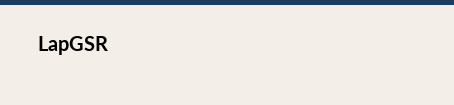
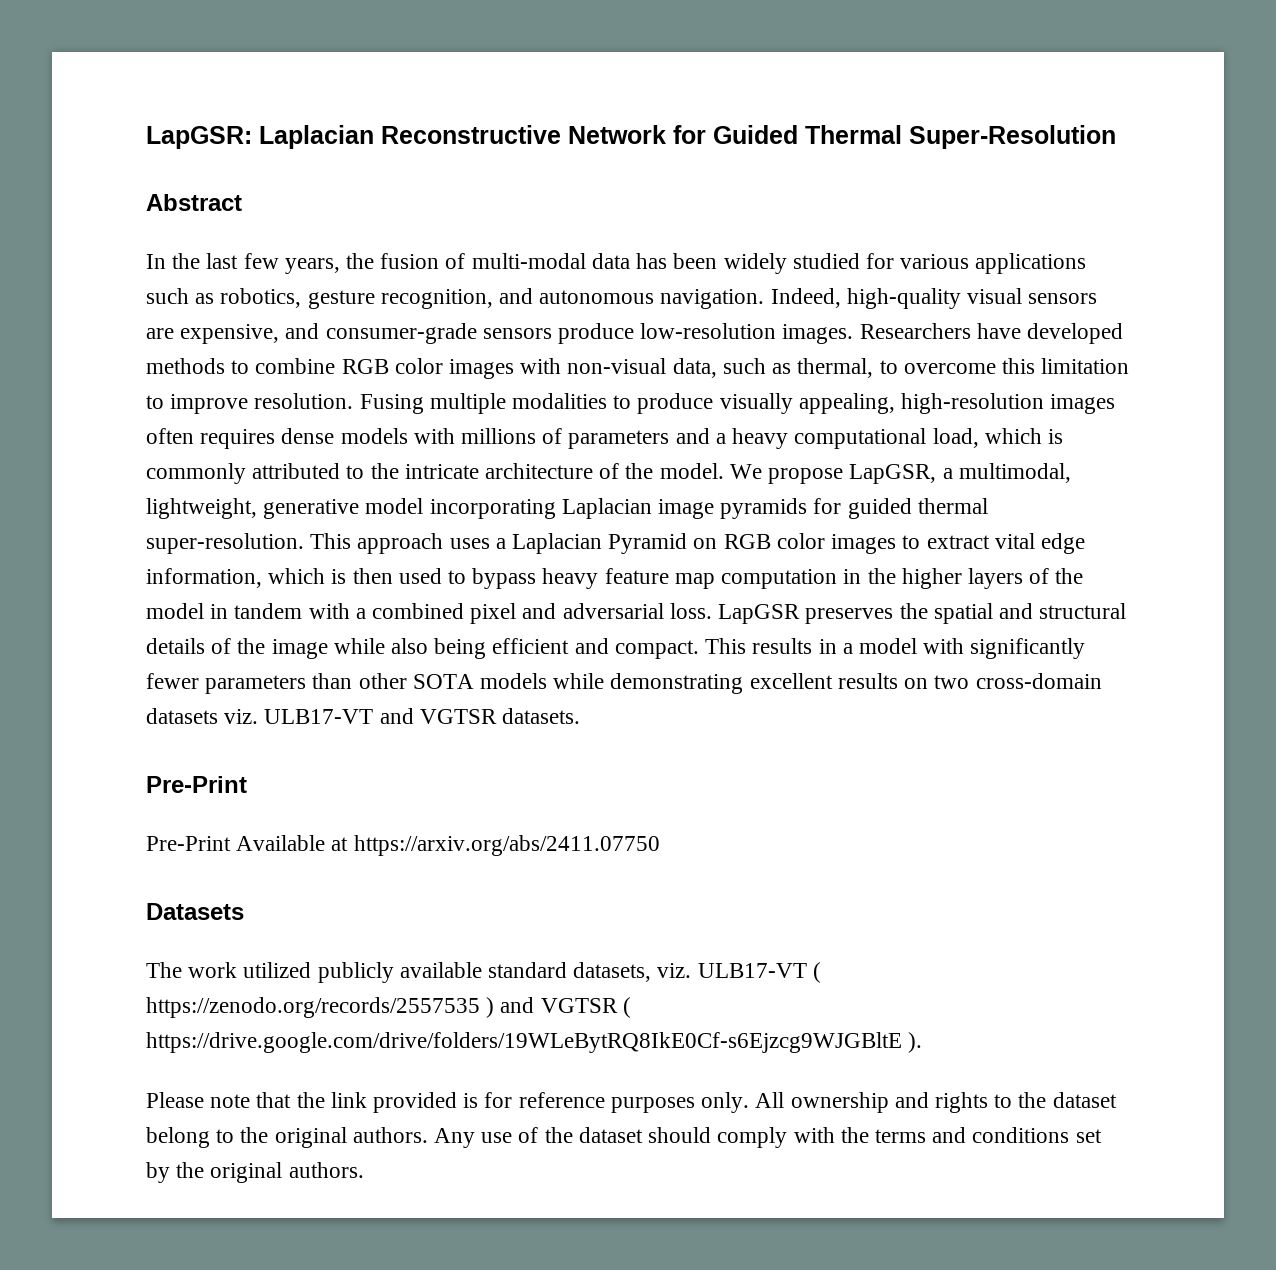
- LapGSR
+ LapGSR: Laplacian Reconstructive Network for Guided Thermal Super-Resolution
+ Abstract
+ In the last few years, the fusion of multi-modal data has been widely studied for various applications such as robotics, gesture recognition, and autonomous navigation. Indeed, high-quality visual sensors are expensive, and consumer-grade sensors produce low-resolution images. Researchers have developed methods to combine RGB color images with non-visual data, such as thermal, to overcome this limitation to improve resolution. Fusing multiple modalities to produce visually appealing, high-resolution images often requires dense models with millions of parameters and a heavy computational load, which is commonly attributed to the intricate architecture of the model. We propose LapGSR, a multimodal, lightweight, generative model incorporating Laplacian image pyramids for guided thermal super-resolution. This approach uses a Laplacian Pyramid on RGB color images to extract vital edge information, which is then used to bypass heavy feature map computation in the higher layers of the model in tandem with a combined pixel and adversarial loss. LapGSR preserves the spatial and structural details of the image while also being efficient and compact. This results in a model with significantly fewer parameters than other SOTA models while demonstrating excellent results on two cross-domain datasets viz. ULB17-VT and VGTSR datasets.
+ Pre-Print
+ Pre-Print Available at https://arxiv.org/abs/2411.07750
+ Datasets
+ The work utilized publicly available standard datasets, viz. ULB17-VT ( https://zenodo.org/records/2557535 ) and VGTSR ( https://drive.google.com/drive/folders/19WLeBytRQ8IkE0Cf-s6Ejzcg9WJGBltE ).
+ Please note that the link provided is for reference purposes only. All ownership and rights to the dataset belong to the original authors. Any use of the dataset should comply with the terms and conditions set by the original authors.

